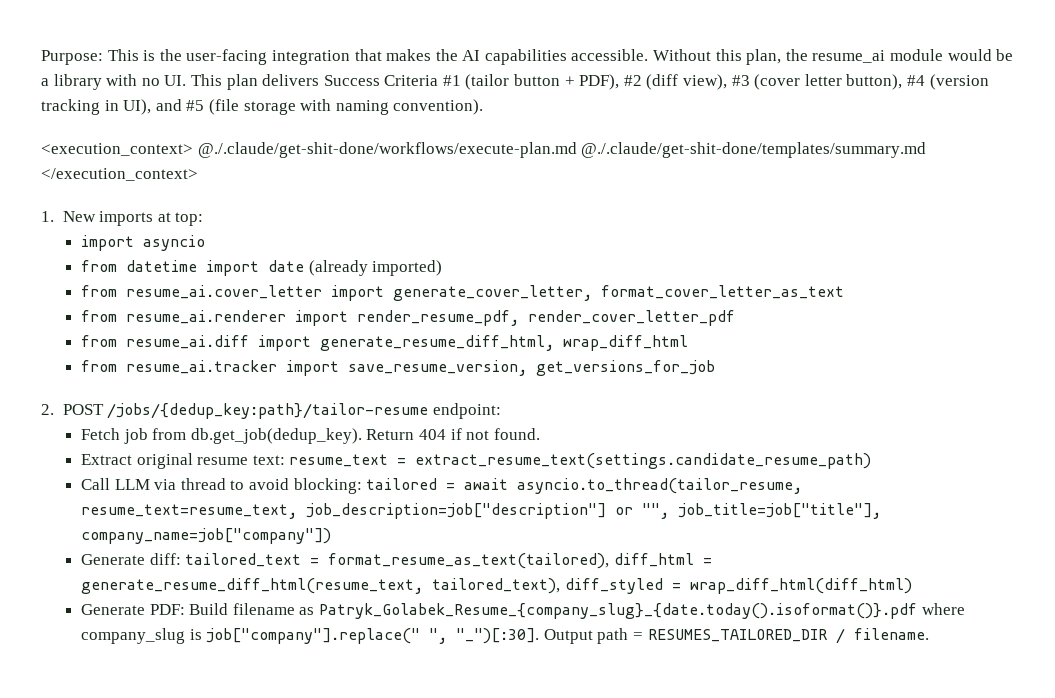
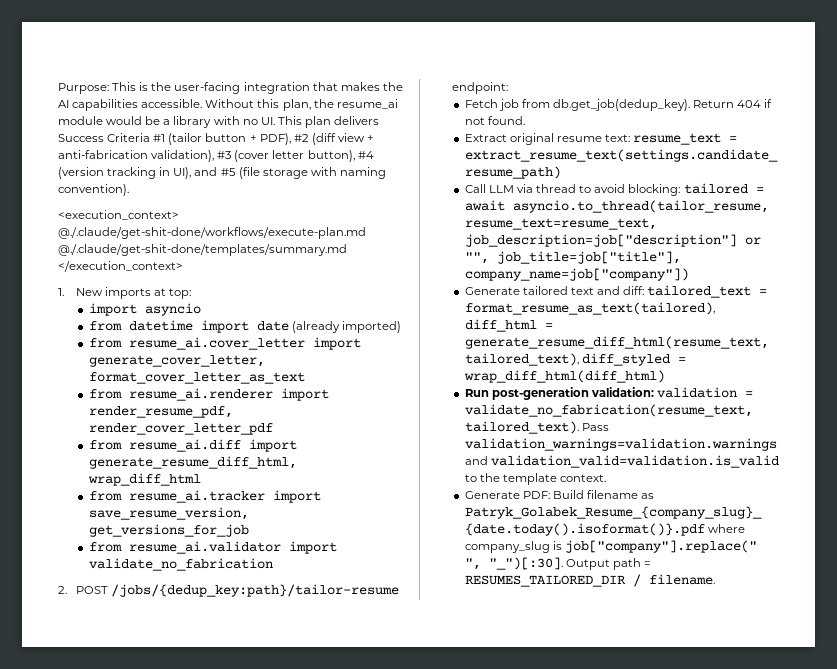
- Without this plan, the resume_ai module would be a library with no UI. This plan delivers Success Criteria #1 (tailor button + PDF), #2 (diff view), #3 (cover letter button), #4 (version tracking in UI), and #5 (file storage with naming convention).
+ Without this plan, the resume_ai module would be a library with no UI. This plan delivers Success Criteria #1 (tailor button + PDF), #2 (diff view + anti-fabrication validation), #3 (cover letter button), #4 (version tracking in UI), and #5 (file storage with naming convention).
+ from resume_ai.validator import validate_no_fabrication
- Generate diff: tailored_text = format_resume_as_text(tailored), diff_html = generate_resume_diff_html(resume_text, tailored_text), diff_styled = wrap_diff_html(diff_html)
+ Generate tailored text and diff: tailored_text = format_resume_as_text(tailored), diff_html = generate_resume_diff_html(resume_text, tailored_text), diff_styled = wrap_diff_html(diff_html)
+ Run post-generation validation: validation = validate_no_fabrication(resume_text, tailored_text). Pass validation_warnings=validation.warnings and validation_valid=validation.is_valid to the template context.

